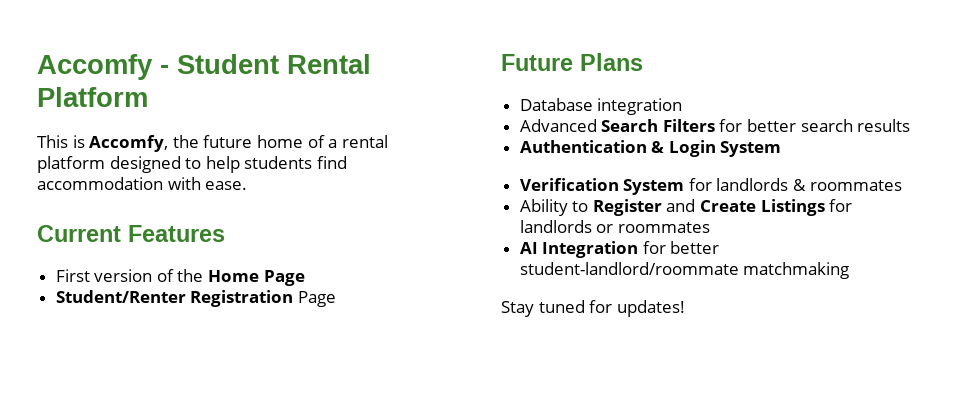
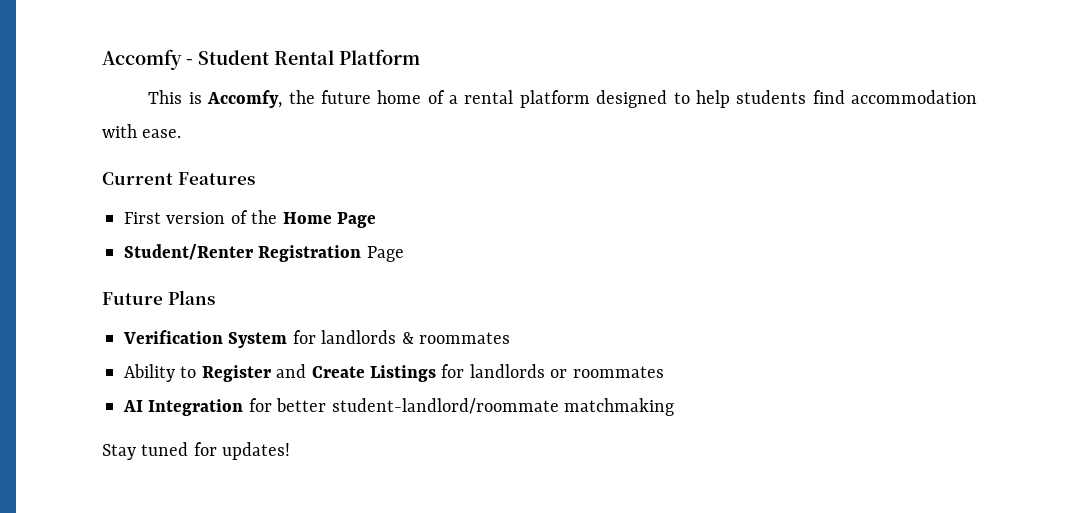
- Database integration
- Advanced Search Filters for better search results
- Authentication & Login System

